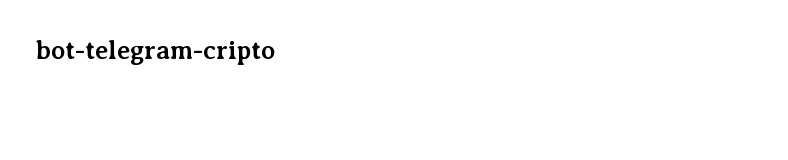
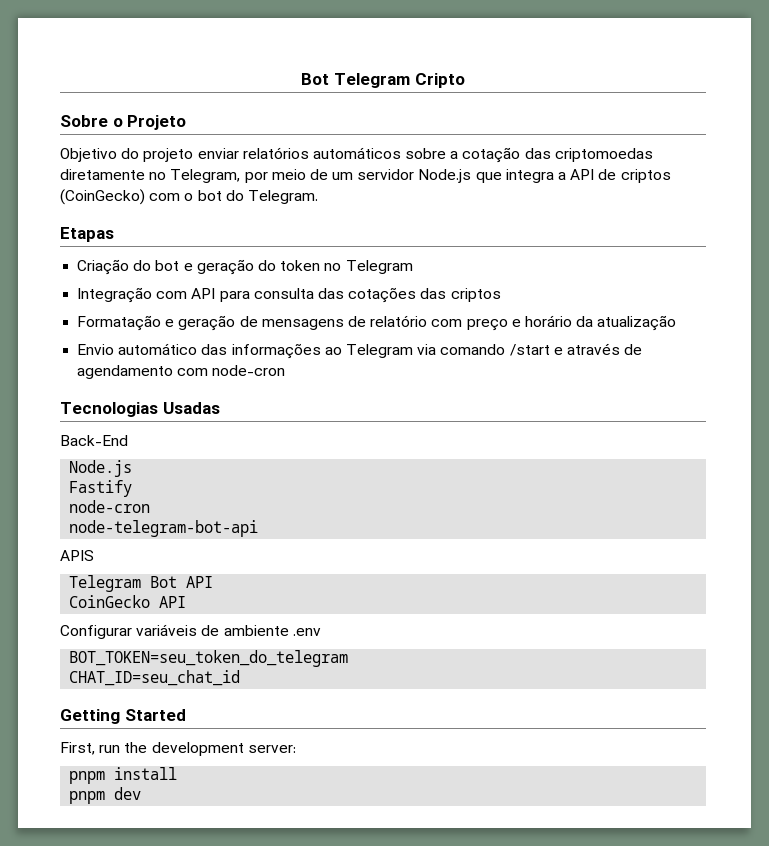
- bot-telegram-cripto
+ Bot Telegram Cripto
+ Sobre o Projeto
+ Objetivo do projeto enviar relatórios automáticos sobre a cotação das criptomoedas diretamente no Telegram, por meio de um servidor Node.js que integra a API de criptos (CoinGecko) com o bot do Telegram.
+ Etapas
+ Criação do bot e geração do token no Telegram
+ Integração com API para consulta das cotações das criptos
+ Formatação e geração de mensagens de relatório com preço e horário da atualização
+ Envio automático das informações ao Telegram via comando /start e através de agendamento com node-cron
+ Tecnologias Usadas
+ Back-End
+ Node.js
+ Fastify
+ node-cron
+ node-telegram-bot-api
+ APIS
+ Telegram Bot API
+ CoinGecko API
+ Configurar variáveis de ambiente .env
+ BOT_TOKEN=seu_token_do_telegram
+ CHAT_ID=seu_chat_id
+ Getting Started
+ First, run the development server:
+ pnpm install
+ pnpm dev

